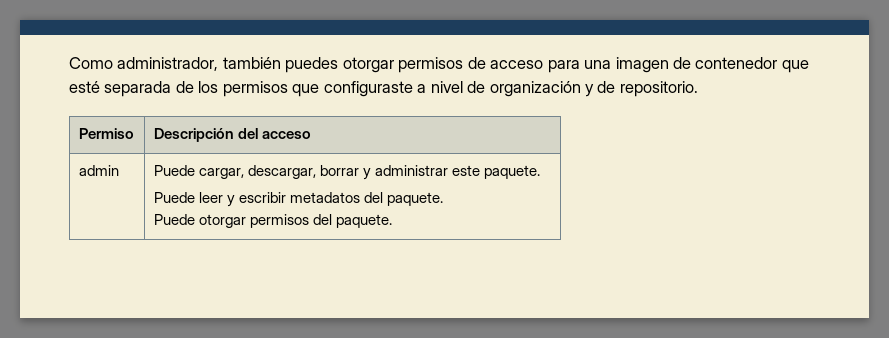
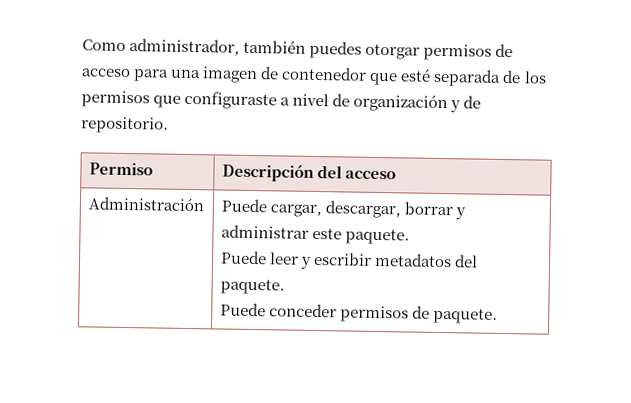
- admin | Puede cargar, descargar, borrar y administrar este paquete.
+ Administración | Puede cargar, descargar, borrar y administrar este paquete.
  Puede leer y escribir metadatos del paquete.
- Puede otorgar permisos del paquete.
+ Puede conceder permisos de paquete.

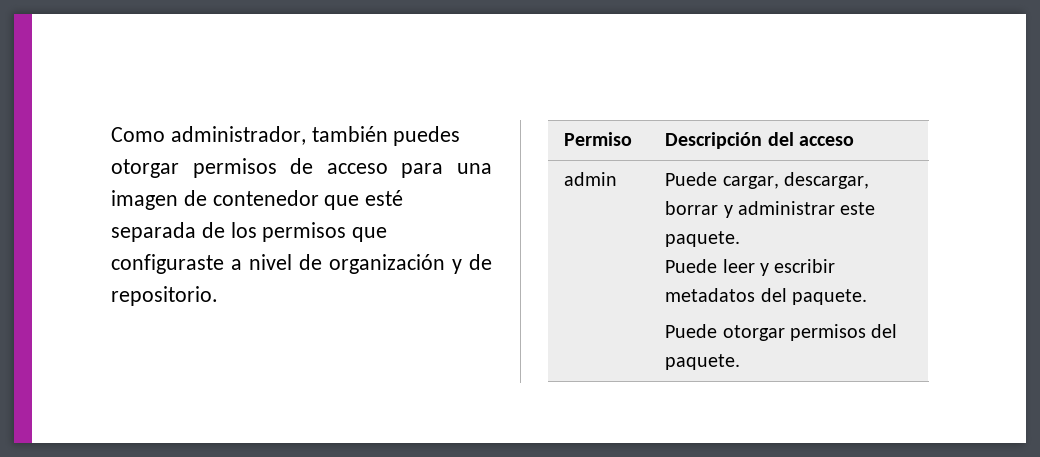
- Administración | Puede cargar, descargar, borrar y administrar este paquete.
+ admin | Puede cargar, descargar, borrar y administrar este paquete.
  Puede leer y escribir metadatos del paquete.
- Puede conceder permisos de paquete.
+ Puede otorgar permisos del paquete.

